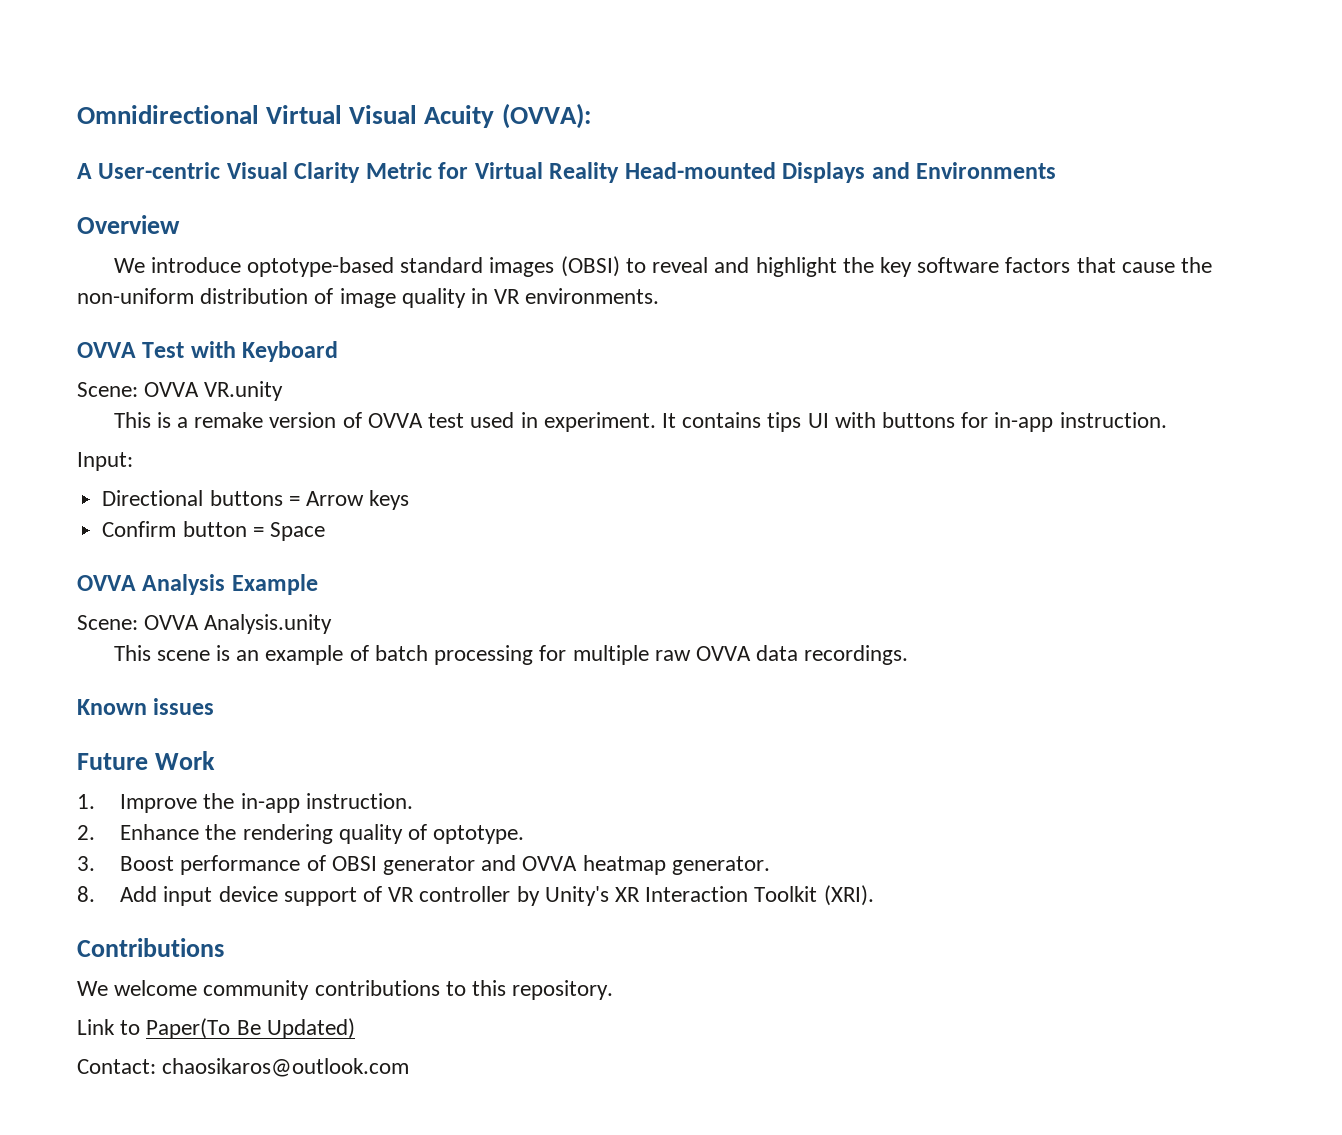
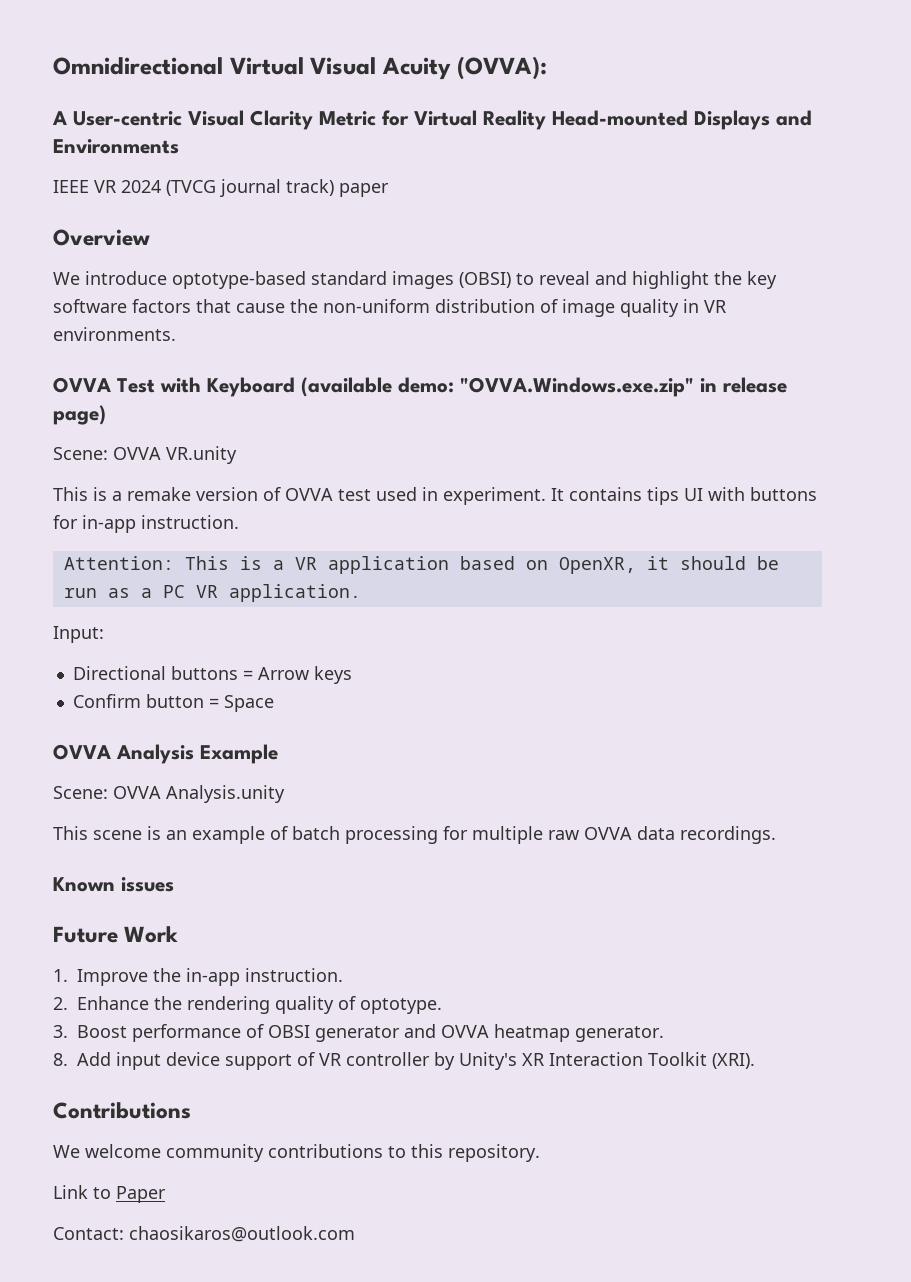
+ IEEE VR 2024 (TVCG journal track) paper
- OVVA Test with Keyboard
+ OVVA Test with Keyboard (available demo: "OVVA.Windows.exe.zip" in release page)
+ Attention: This is a VR application based on OpenXR, it should be run as a PC VR application.
- Link to Paper(To Be Updated)
+ Link to Paper

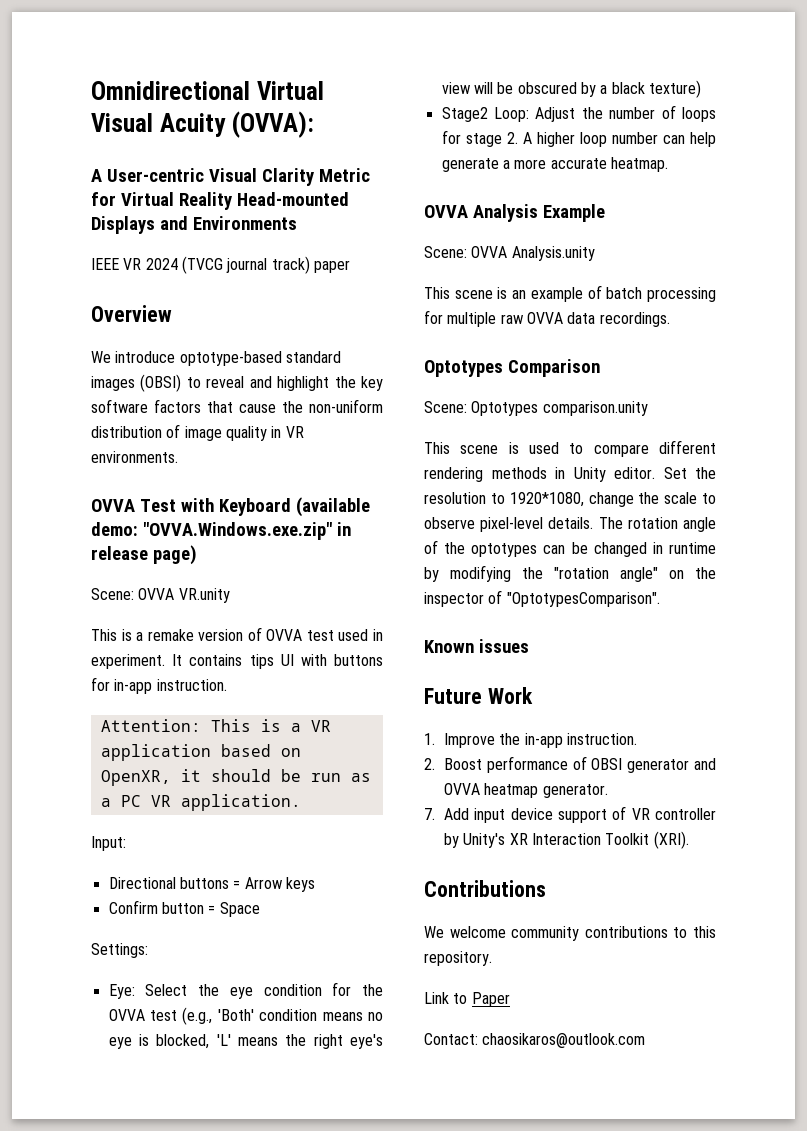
+ Settings:
+ Eye: Select the eye condition for the OVVA test (e.g., 'Both' condition means no eye is blocked, 'L' means the right eye's view will be obscured by a black texture)
+ Stage2 Loop: Adjust the number of loops for stage 2. A higher loop number can help generate a more accurate heatmap.
+ Optotypes Comparison
+ Scene: Optotypes comparison.unity
+ This scene is used to compare different rendering methods in Unity editor. Set the resolution to 1920*1080, change the scale to observe pixel-level details. The rotation angle of the optotypes can be changed in runtime by modifying the "rotation angle" on the inspector of "OptotypesComparison".
- 2. Enhance the rendering quality of optotype.
- 3. Boost performance of OBSI generator and OVVA heatmap generator.
+ 2. Boost performance of OBSI generator and OVVA heatmap generator.
- 8. Add input device support of VR controller by Unity's XR Interaction Toolkit (XRI).
+ 7. Add input device support of VR controller by Unity's XR Interaction Toolkit (XRI).

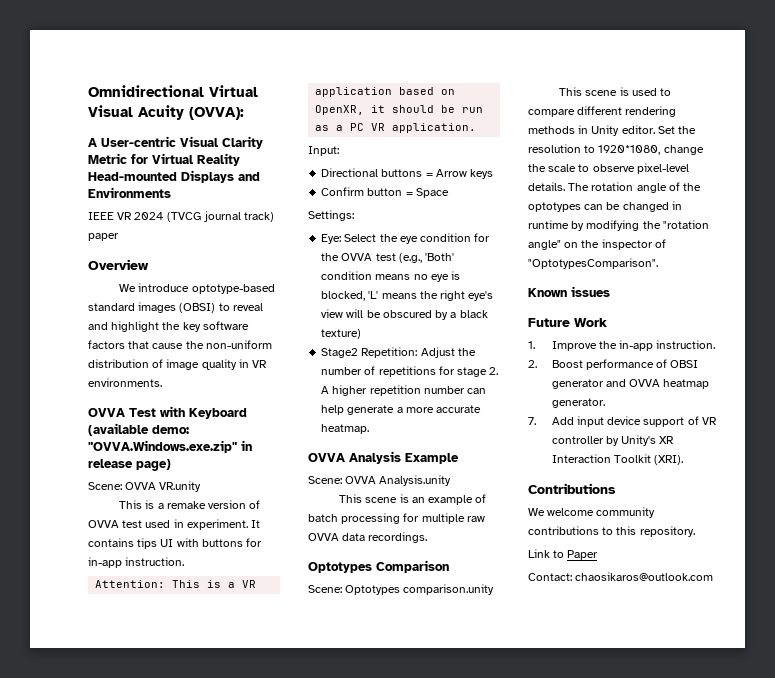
- Stage2 Loop: Adjust the number of loops for stage 2. A higher loop number can help generate a more accurate heatmap.
+ Stage2 Repetition: Adjust the number of repetitions for stage 2. A higher repetition number can help generate a more accurate heatmap.

